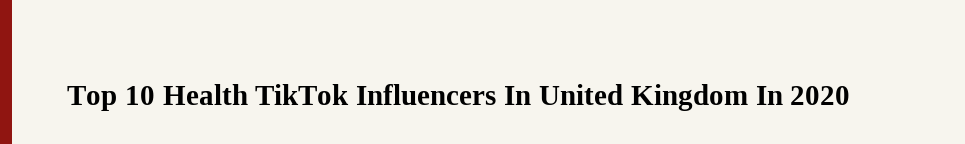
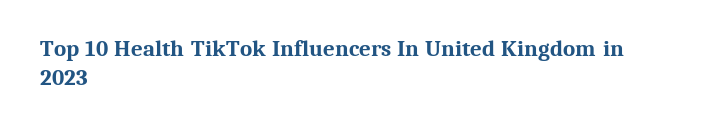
- Top 10 Health TikTok Influencers In United Kingdom In 2020
+ Top 10 Health TikTok Influencers In United Kingdom in 2023

